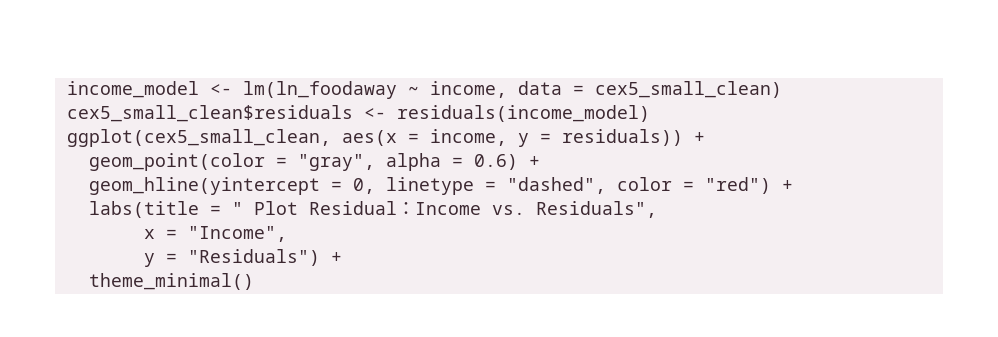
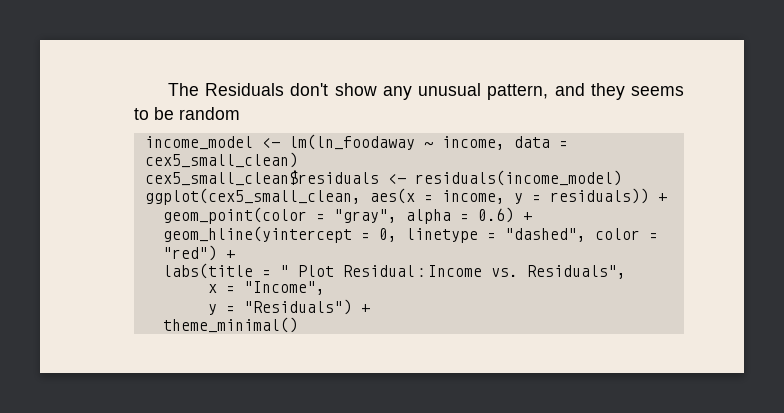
+ The Residuals don't show any unusual pattern, and they seems to be random

